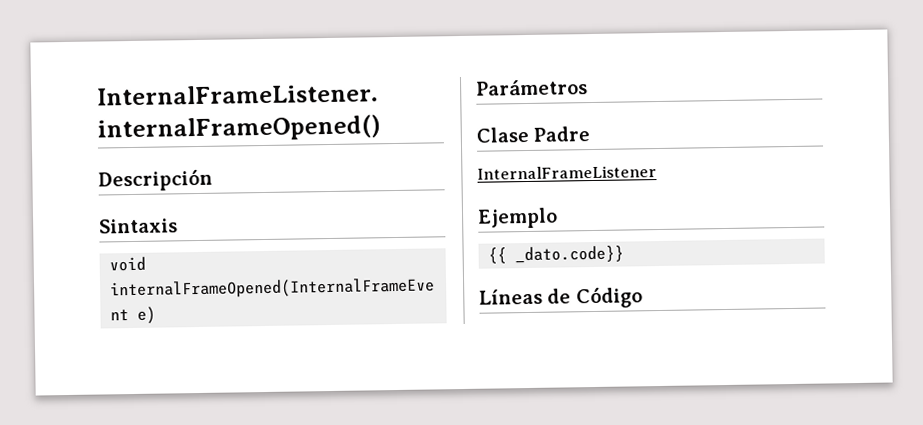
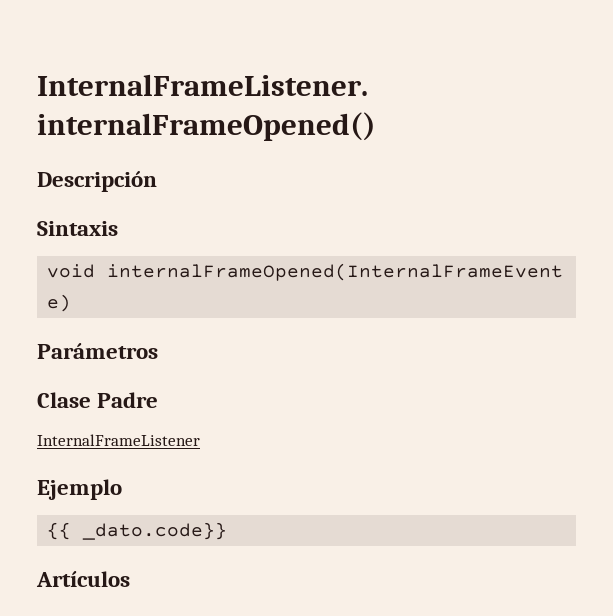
- Líneas de Código
+ Artículos

